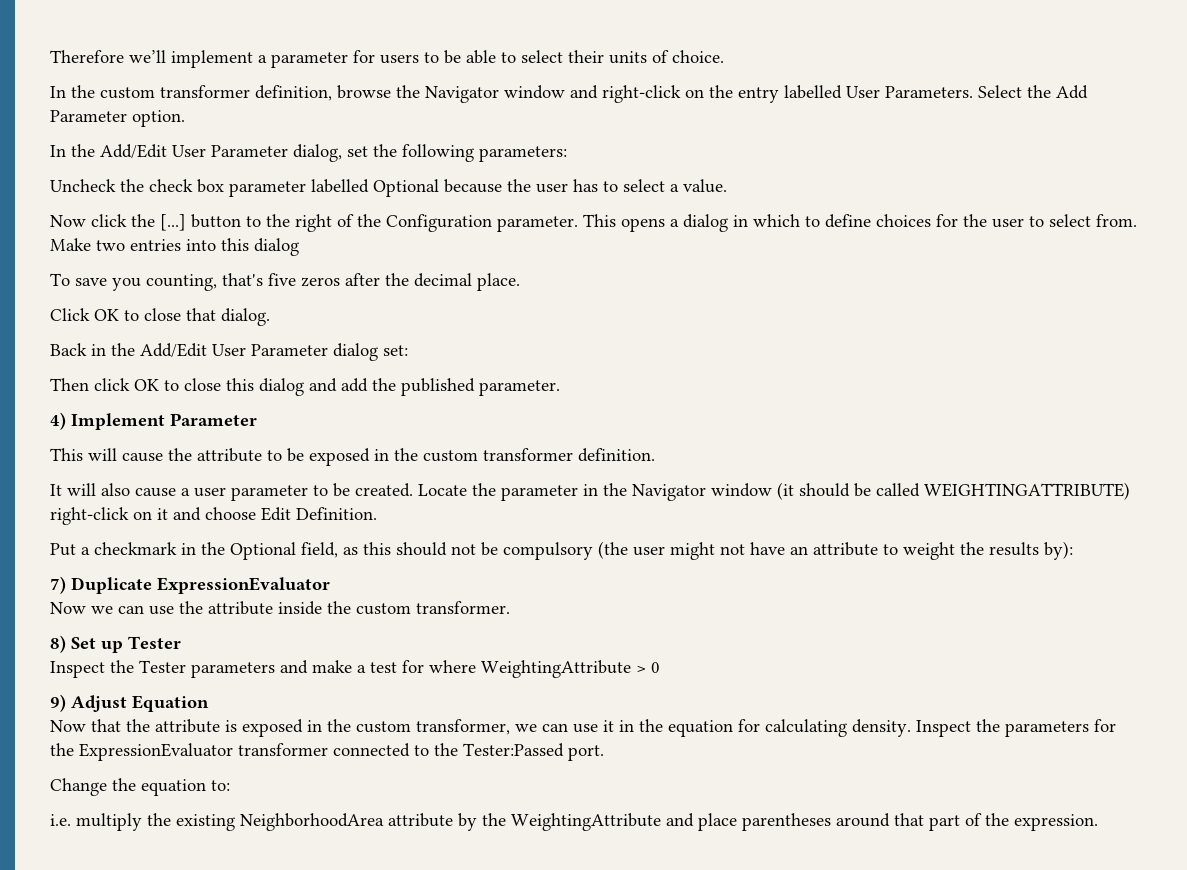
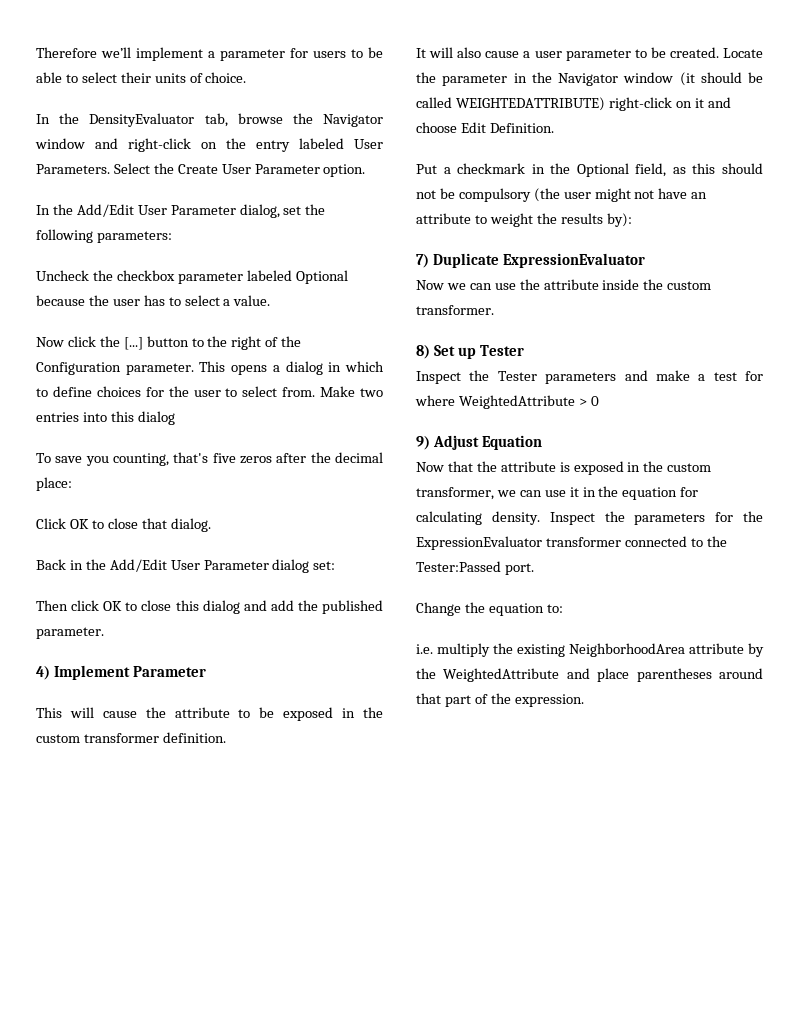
- In the custom transformer definition, browse the Navigator window and right-click on the entry labelled User Parameters.
+ In the DensityEvaluator tab, browse the Navigator window and right-click on the entry labeled User Parameters.
- Select the Add Parameter option.
+ Select the Create User Parameter option.
- Uncheck the check box parameter labelled Optional because the user has to select a value.
+ Uncheck the checkbox parameter labeled Optional because the user has to select a value.
- To save you counting, that's five zeros after the decimal place.
+ To save you counting, that's five zeros after the decimal place:
- Locate the parameter in the Navigator window (it should be called WEIGHTINGATTRIBUTE) right-click on it and choose Edit Definition.
+ Locate the parameter in the Navigator window (it should be called WEIGHTEDATTRIBUTE) right-click on it and choose Edit Definition.
- Inspect the Tester parameters and make a test for where WeightingAttribute > 0
+ Inspect the Tester parameters and make a test for where WeightedAttribute > 0
- i.e. multiply the existing NeighborhoodArea attribute by the WeightingAttribute and place parentheses around that part of the expression.
+ i.e. multiply the existing NeighborhoodArea attribute by the WeightedAttribute and place parentheses around that part of the expression.

